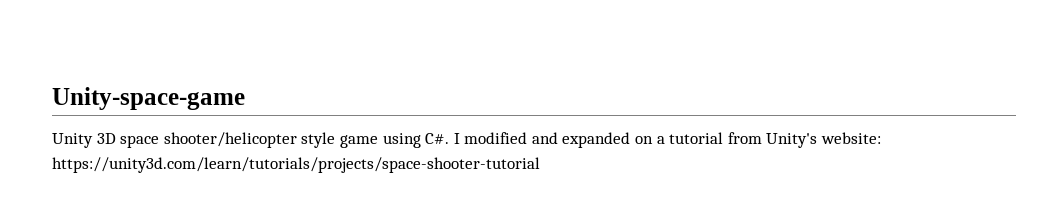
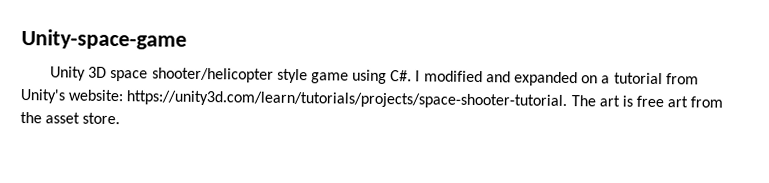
- Unity 3D space shooter/helicopter style game using C#. I modified and expanded on a tutorial from Unity's website: https://unity3d.com/learn/tutorials/projects/space-shooter-tutorial
+ Unity 3D space shooter/helicopter style game using C#. I modified and expanded on a tutorial from Unity's website: https://unity3d.com/learn/tutorials/projects/space-shooter-tutorial. The art is free art from the asset store.

